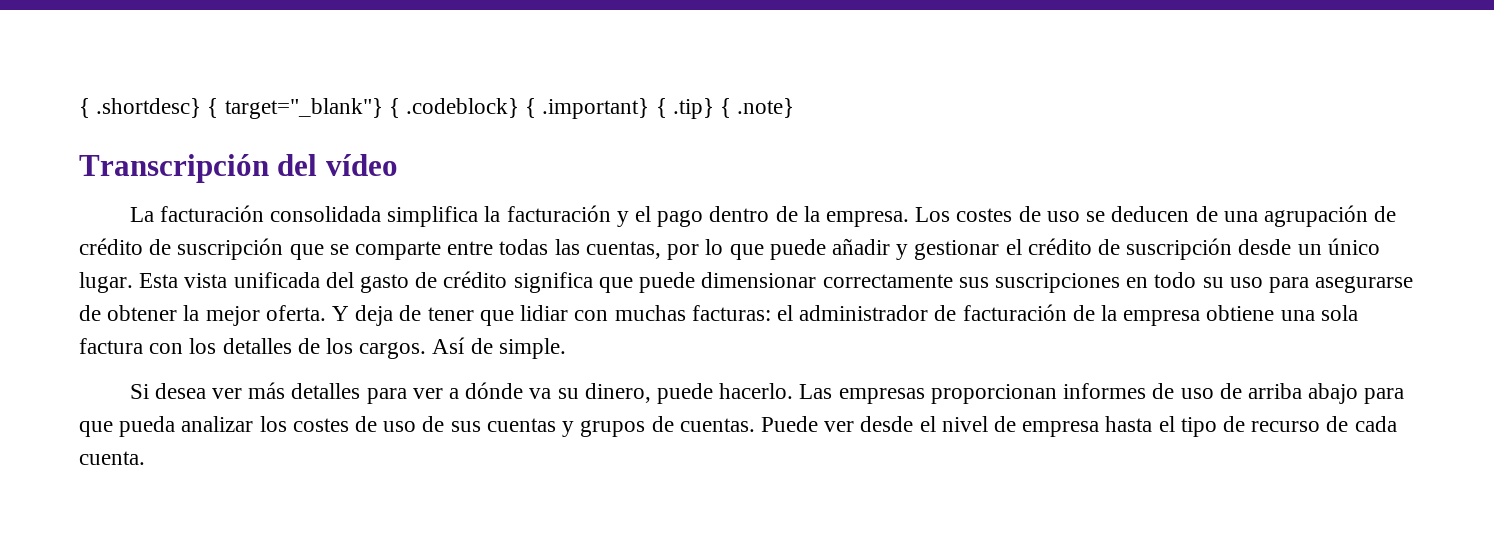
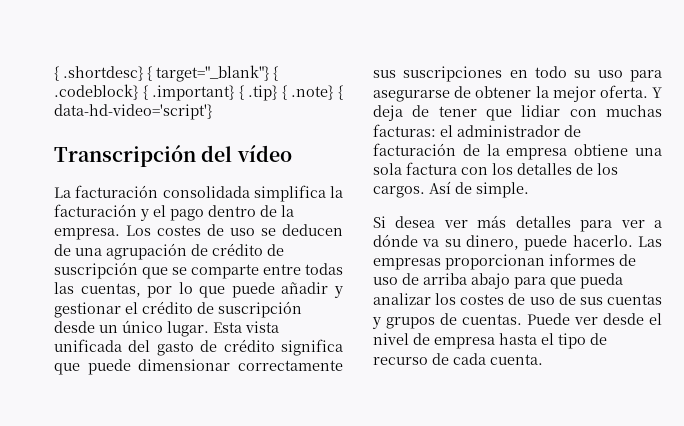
- { .shortdesc} { target="_blank"} { .codeblock} { .important} { .tip} { .note}
+ { .shortdesc} { target="_blank"} { .codeblock} { .important} { .tip} { .note} { data-hd-video='script'}

